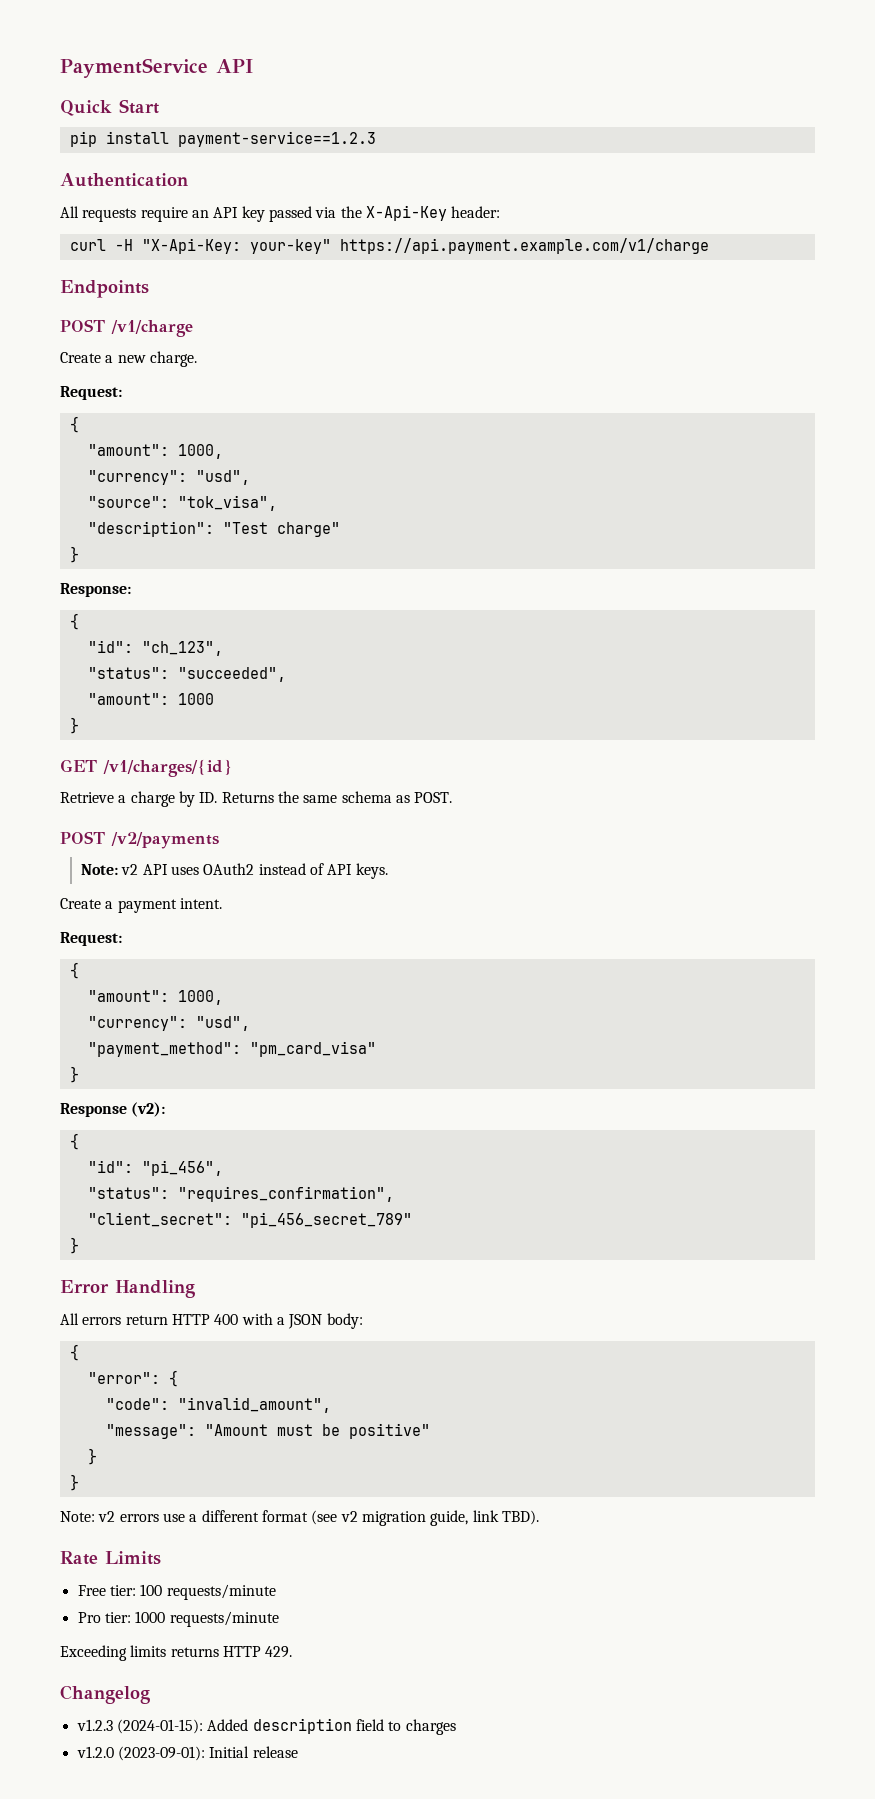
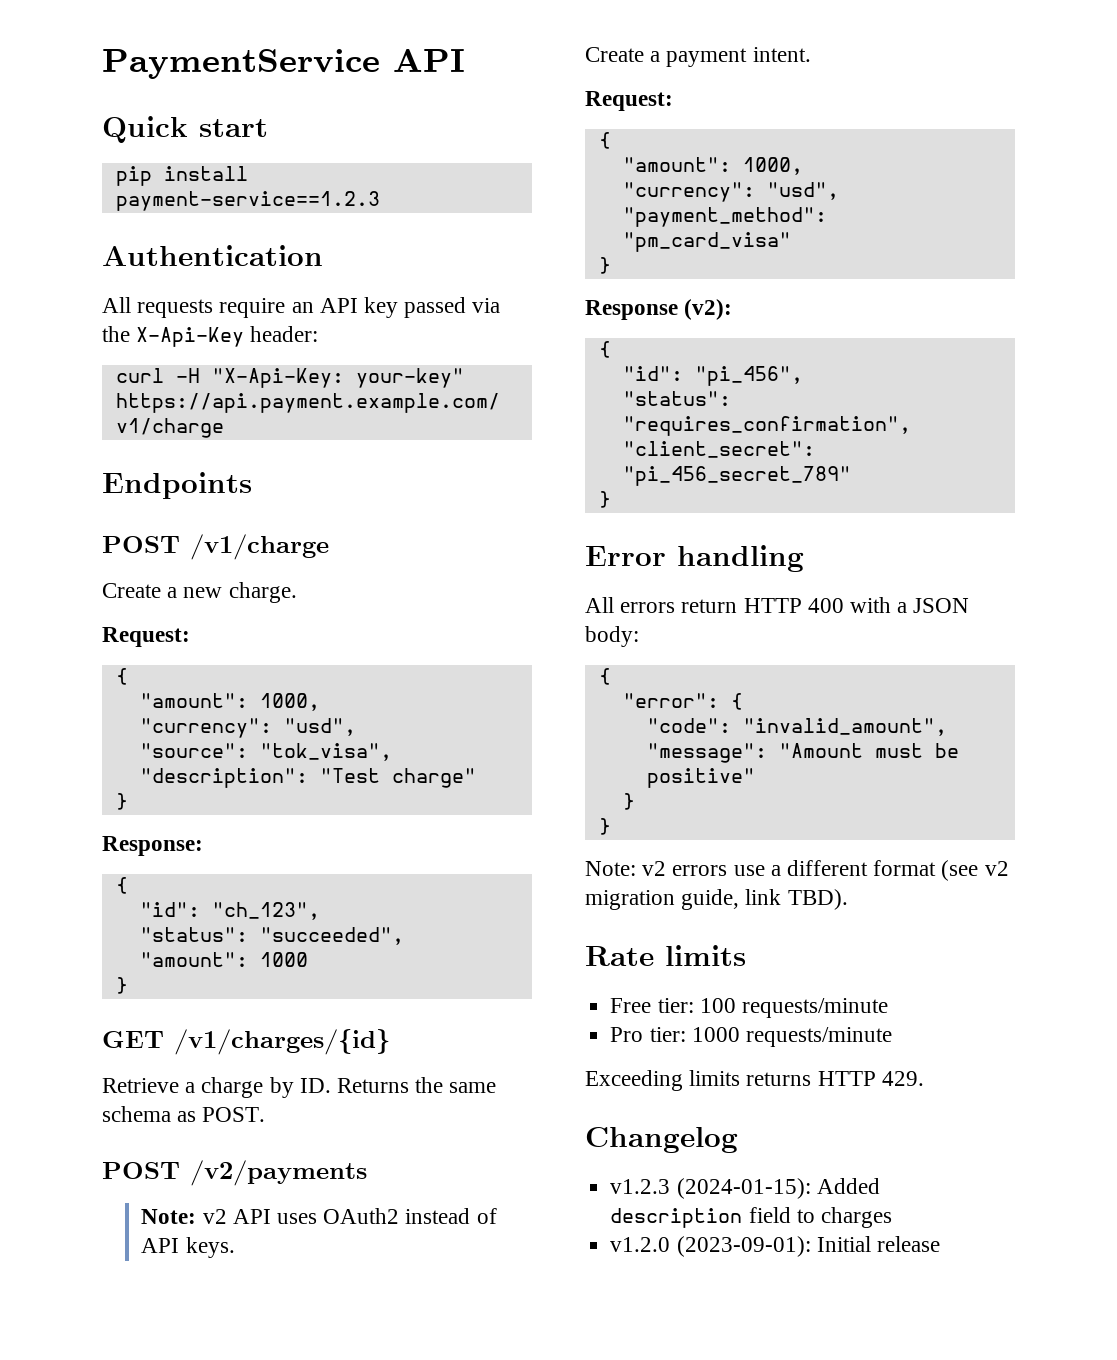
- Quick Start
+ Quick start
- Error Handling
+ Error handling
- Rate Limits
+ Rate limits

